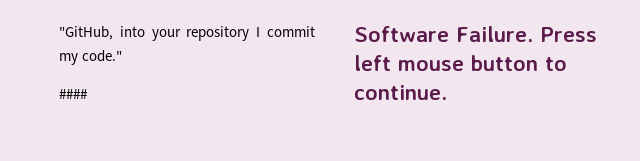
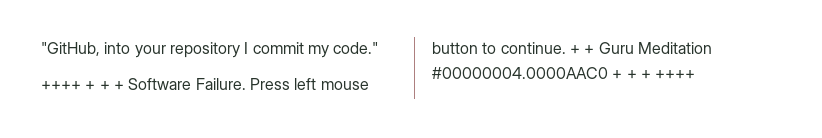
- ####
- Software Failure.
+ ++++ + + + Software Failure.
+ + + Guru Meditation #00000004.0000AAC0 + + + ++++

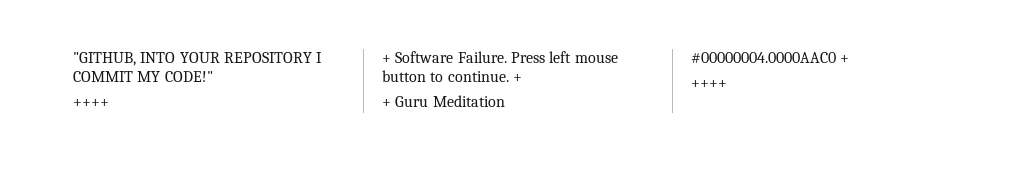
- "GitHub, into your repository I commit my code."
- ++++ + + + Software Failure.
+ "GITHUB, INTO YOUR REPOSITORY I COMMIT MY CODE!"
+ ++++
+ + Software Failure.
- Press left mouse button to continue. + + Guru Meditation #00000004.0000AAC0 + + + ++++
+ Press left mouse button to continue. +
+ + Guru Meditation #00000004.0000AAC0 +
+ ++++

